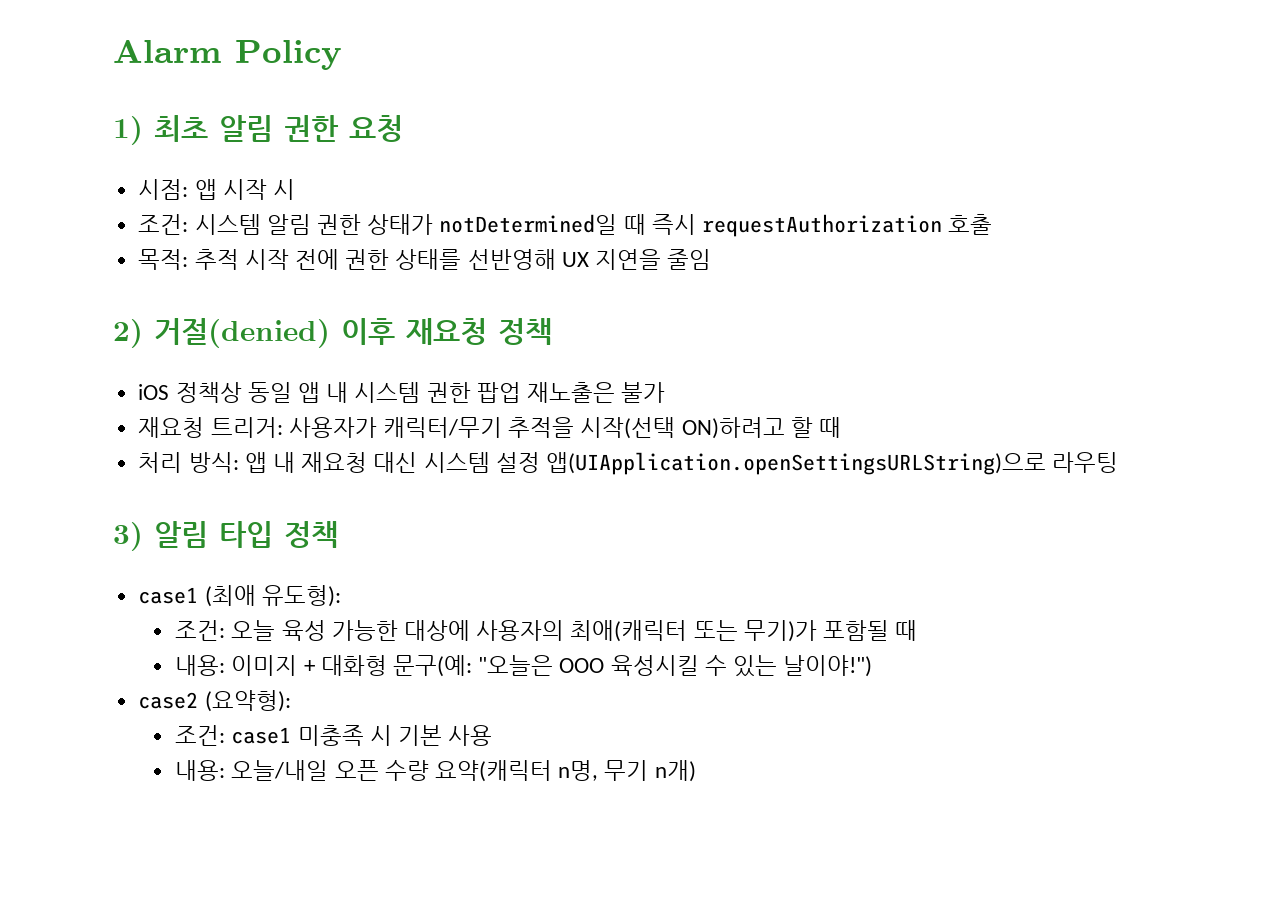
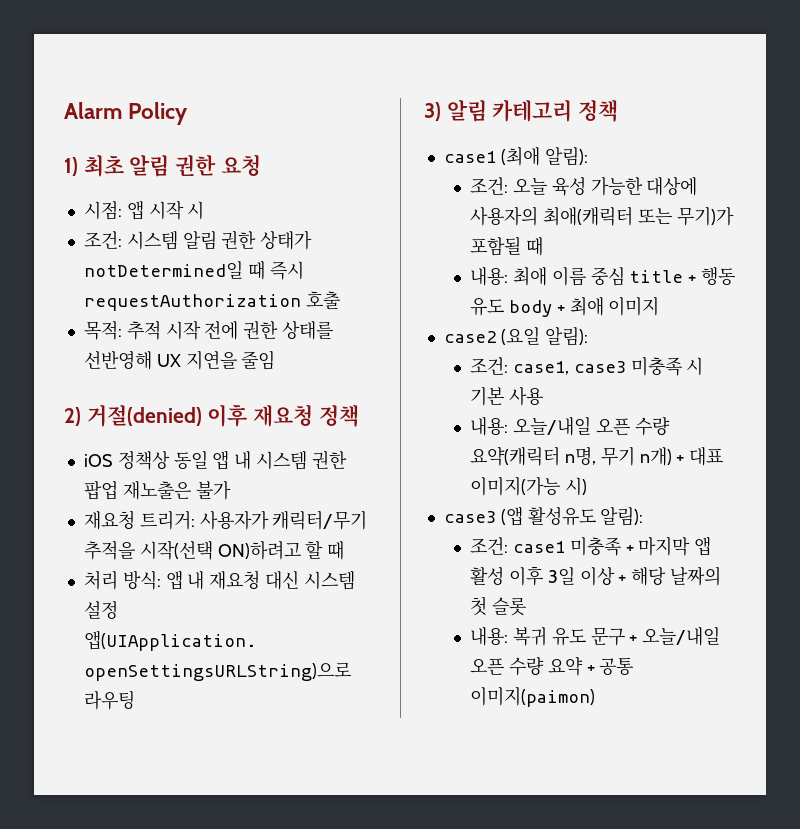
- 3) 알림 타입 정책
+ 3) 알림 카테고리 정책
- case1 (최애 유도형):
+ case1 (최애 알림):
- 내용: 이미지 + 대화형 문구(예: "오늘은 OOO 육성시킬 수 있는 날이야!")
+ 내용: 최애 이름 중심 title + 행동 유도 body + 최애 이미지
- case2 (요약형):
- 조건: case1 미충족 시 기본 사용
+ case2 (요일 알림):
+ 조건: case1, case3 미충족 시 기본 사용
- 내용: 오늘/내일 오픈 수량 요약(캐릭터 n명, 무기 n개)
+ 내용: 오늘/내일 오픈 수량 요약(캐릭터 n명, 무기 n개) + 대표 이미지(가능 시)
+ case3 (앱 활성유도 알림):
+ 조건: case1 미충족 + 마지막 앱 활성 이후 3일 이상 + 해당 날짜의 첫 슬롯
+ 내용: 복귀 유도 문구 + 오늘/내일 오픈 수량 요약 + 공통 이미지(paimon)

